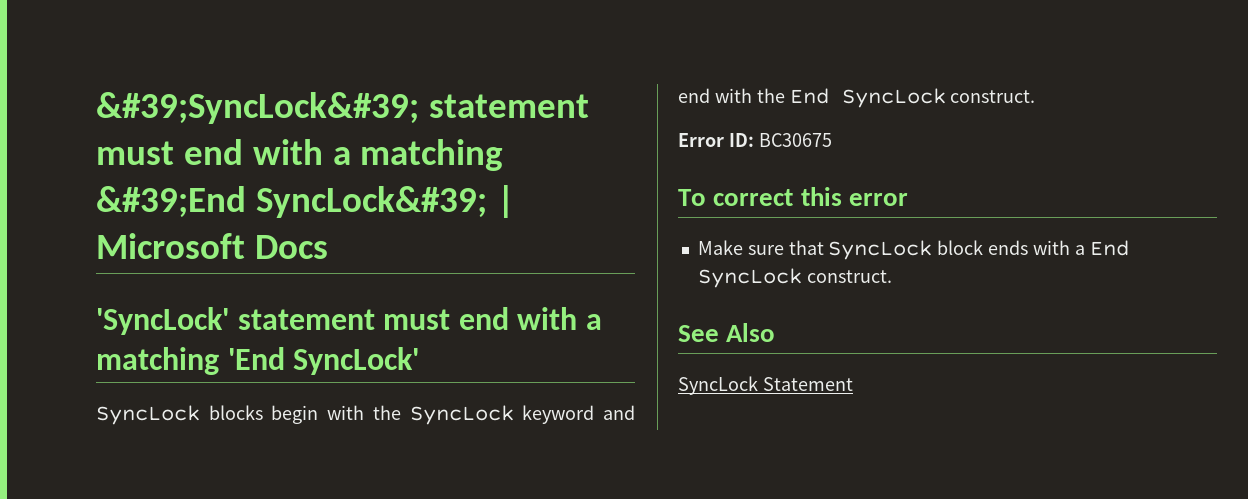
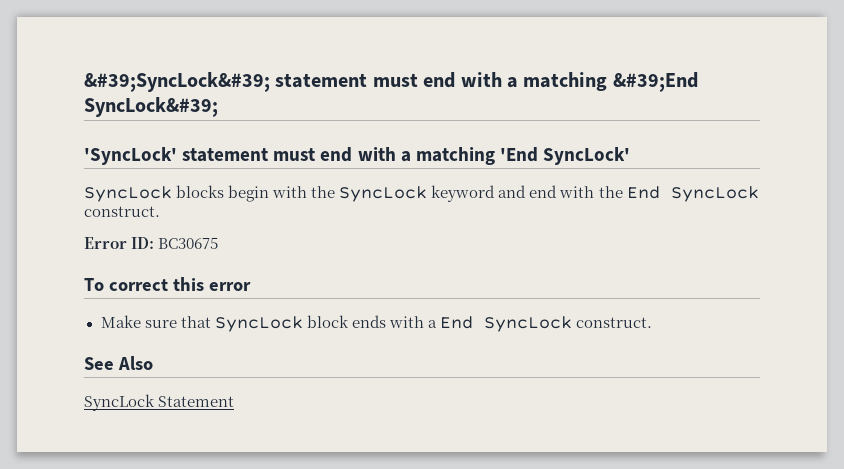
- &#39;SyncLock&#39; statement must end with a matching &#39;End SyncLock&#39; | Microsoft Docs
+ &#39;SyncLock&#39; statement must end with a matching &#39;End SyncLock&#39;

